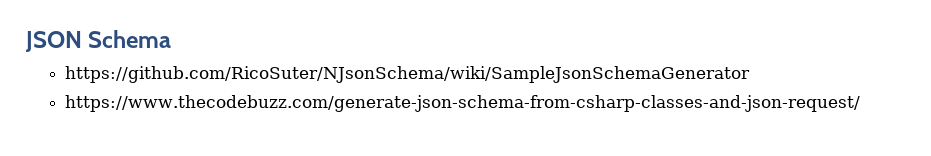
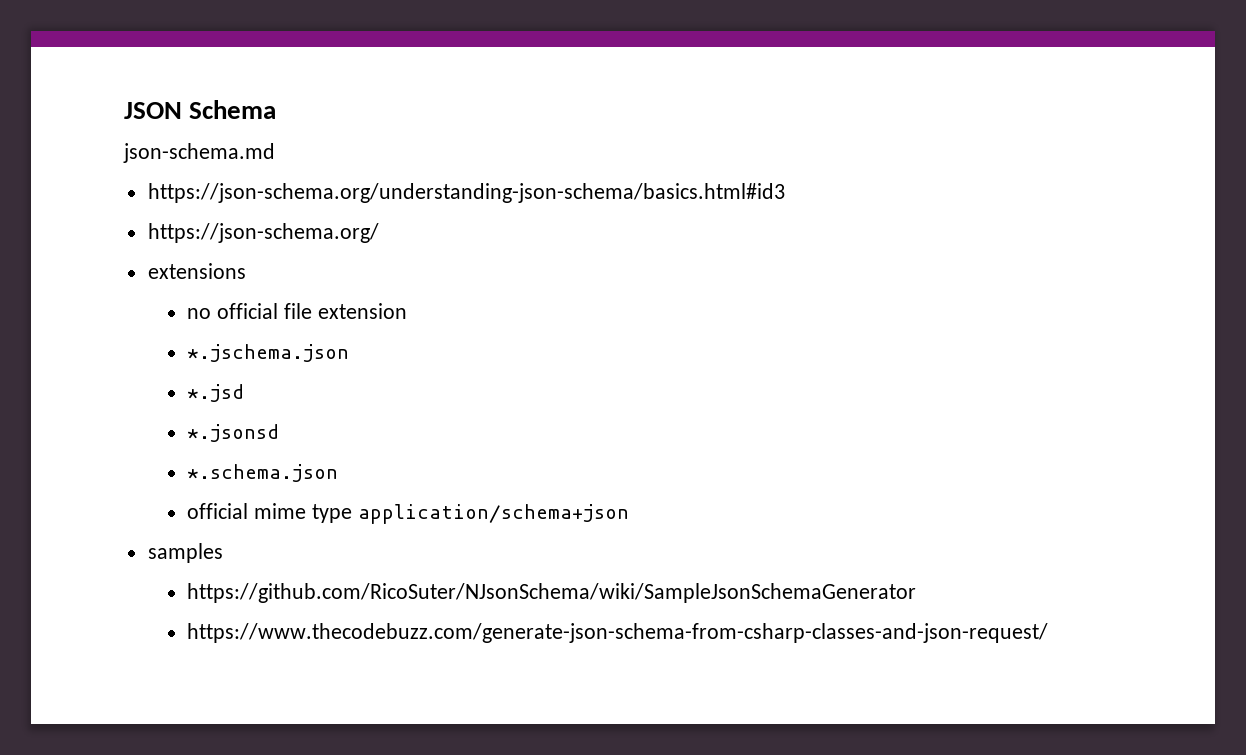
+ json-schema.md
+ https://json-schema.org/understanding-json-schema/basics.html#id3
+ https://json-schema.org/
+ extensions
+ no official file extension
+ *.jschema.json
+ *.jsd
+ *.jsonsd
+ *.schema.json
+ official mime type application/schema+json
+ samples

